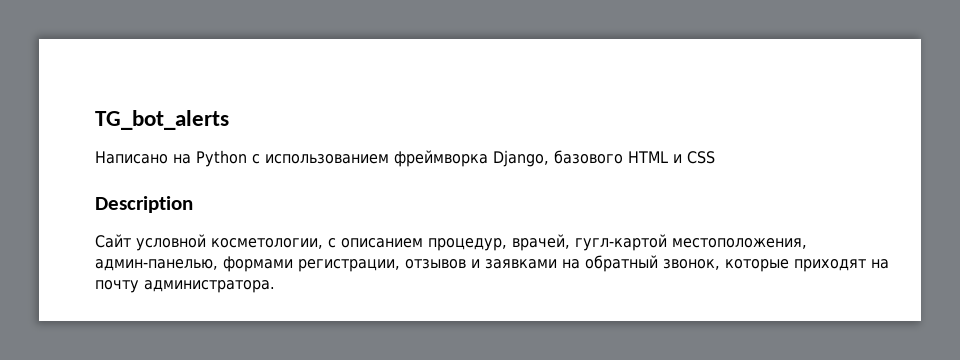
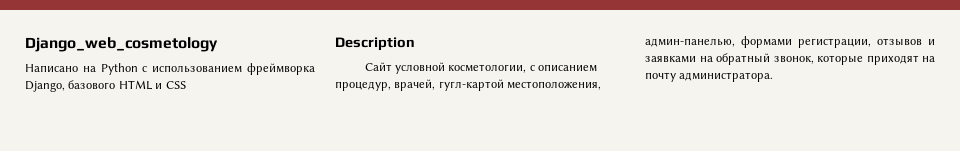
- TG_bot_alerts
+ Django_web_cosmetology

